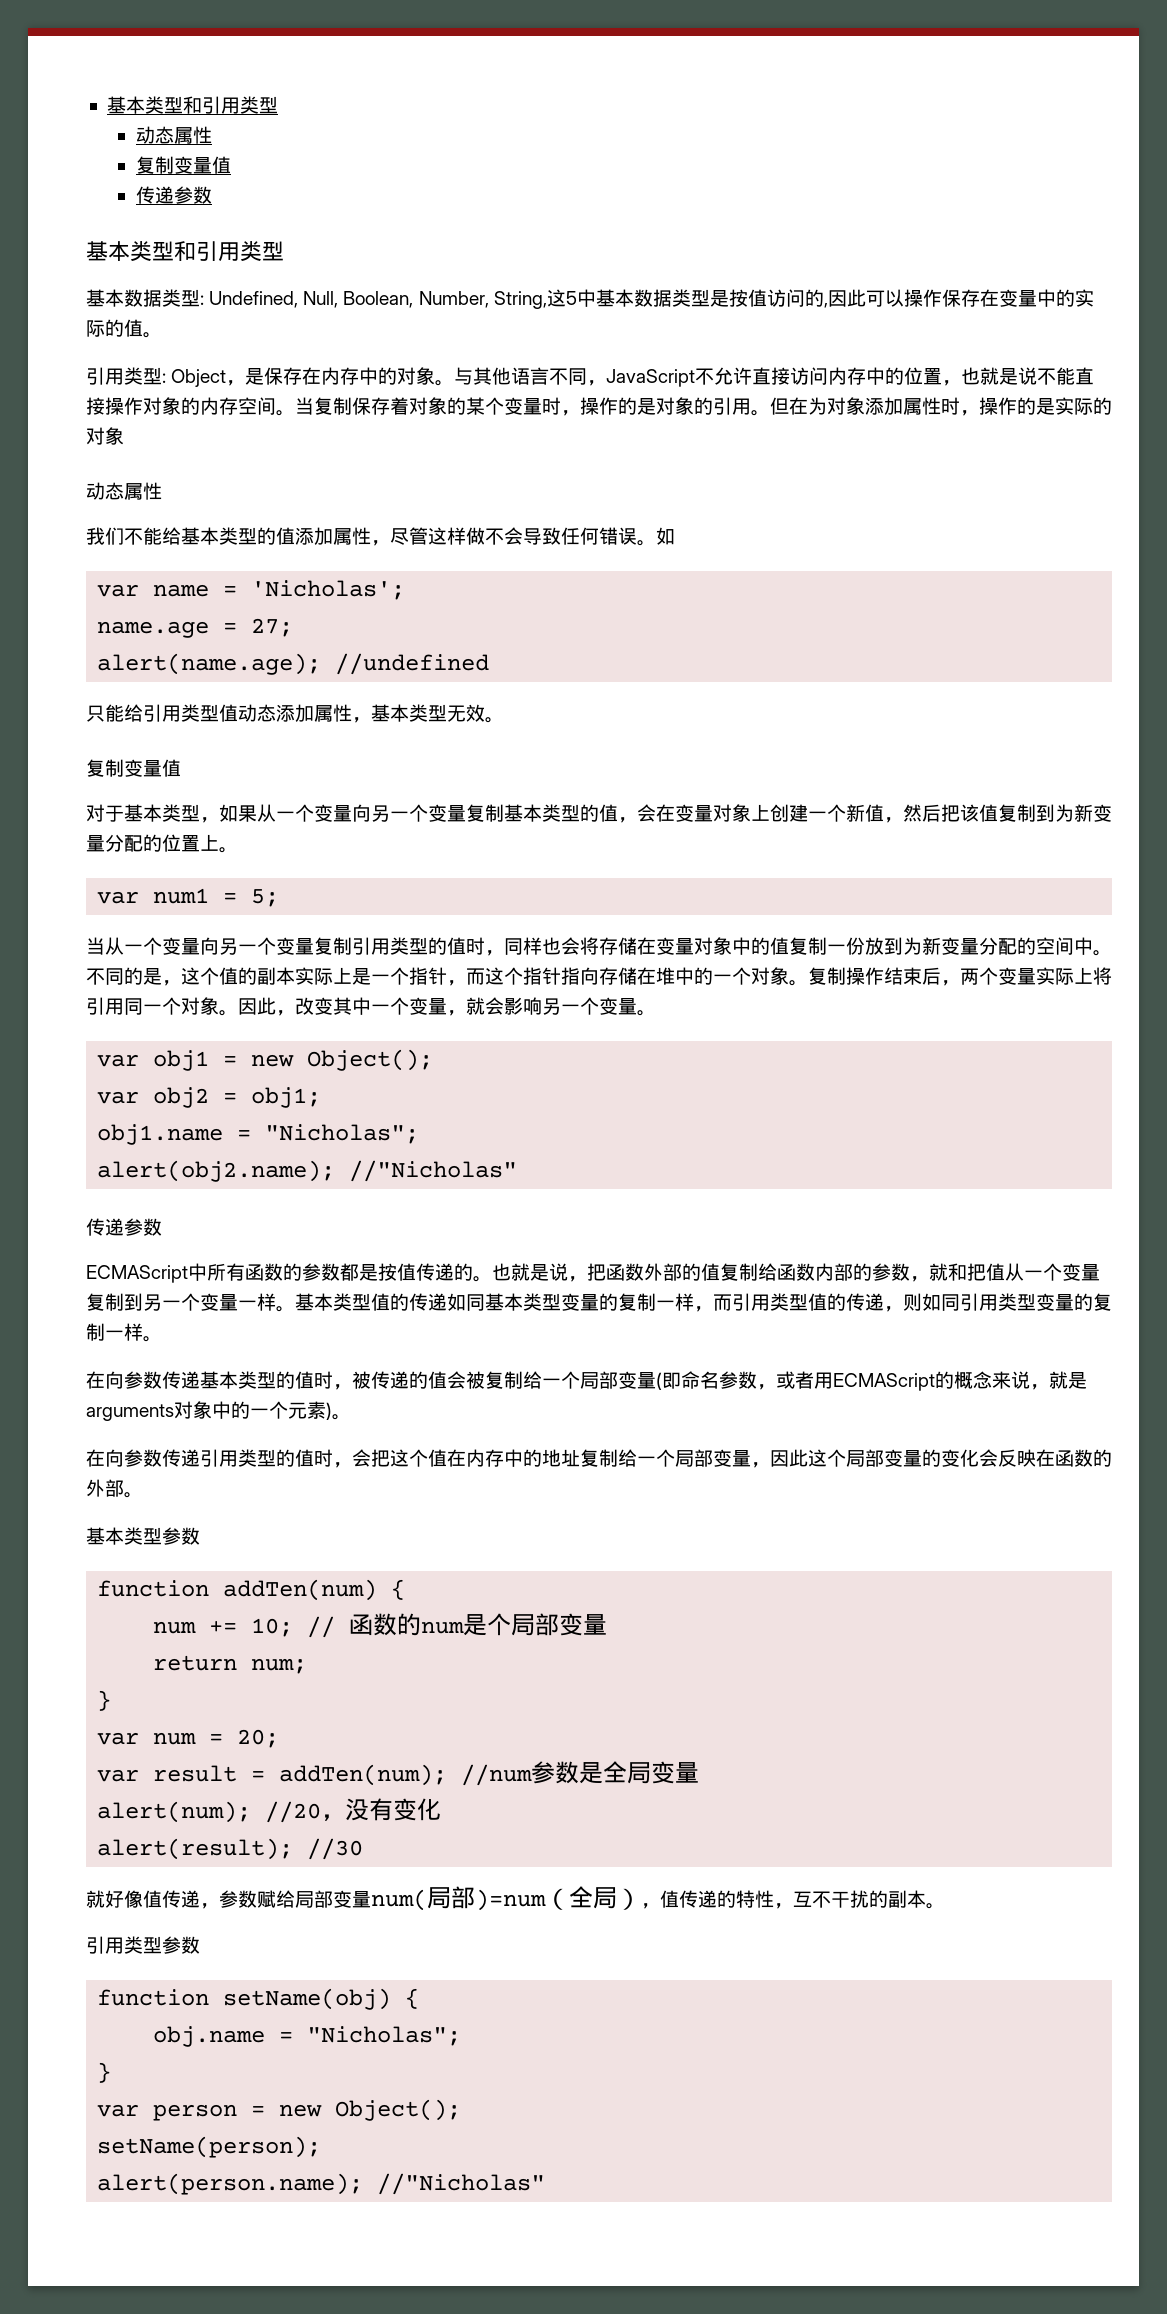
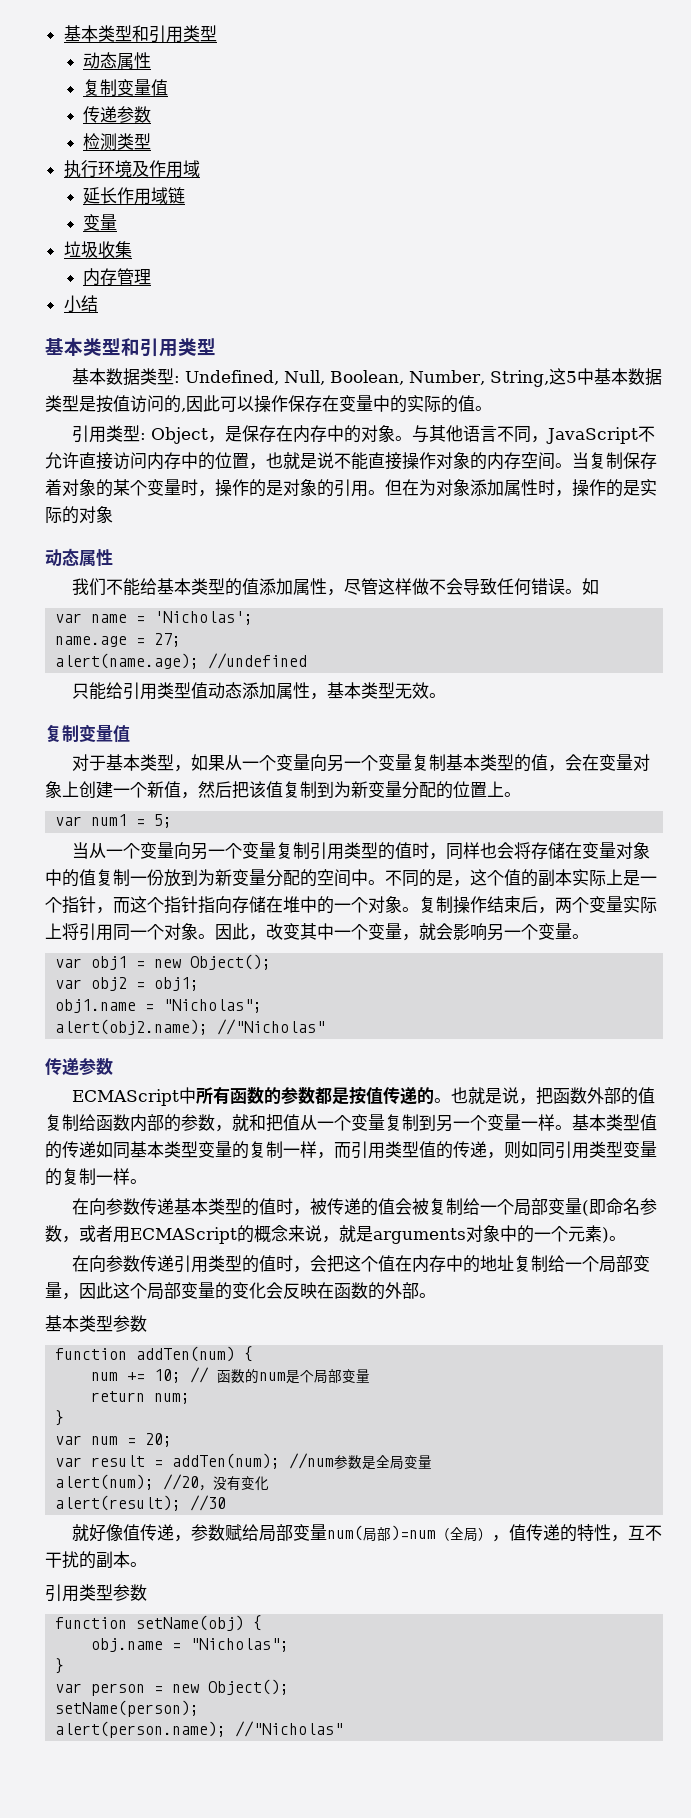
+ 检测类型
+ 执行环境及作用域
+ 延长作用域链
+ 变量
+ 垃圾收集
+ 内存管理
+ 小结

